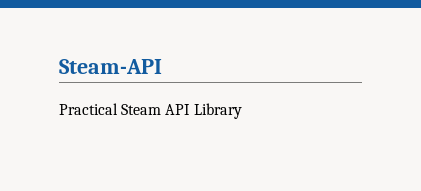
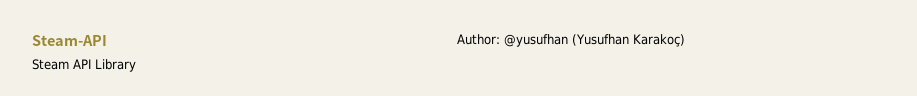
- Practical Steam API Library
+ Steam API Library
+ Author: @yusufhan (Yusufhan Karakoç)

